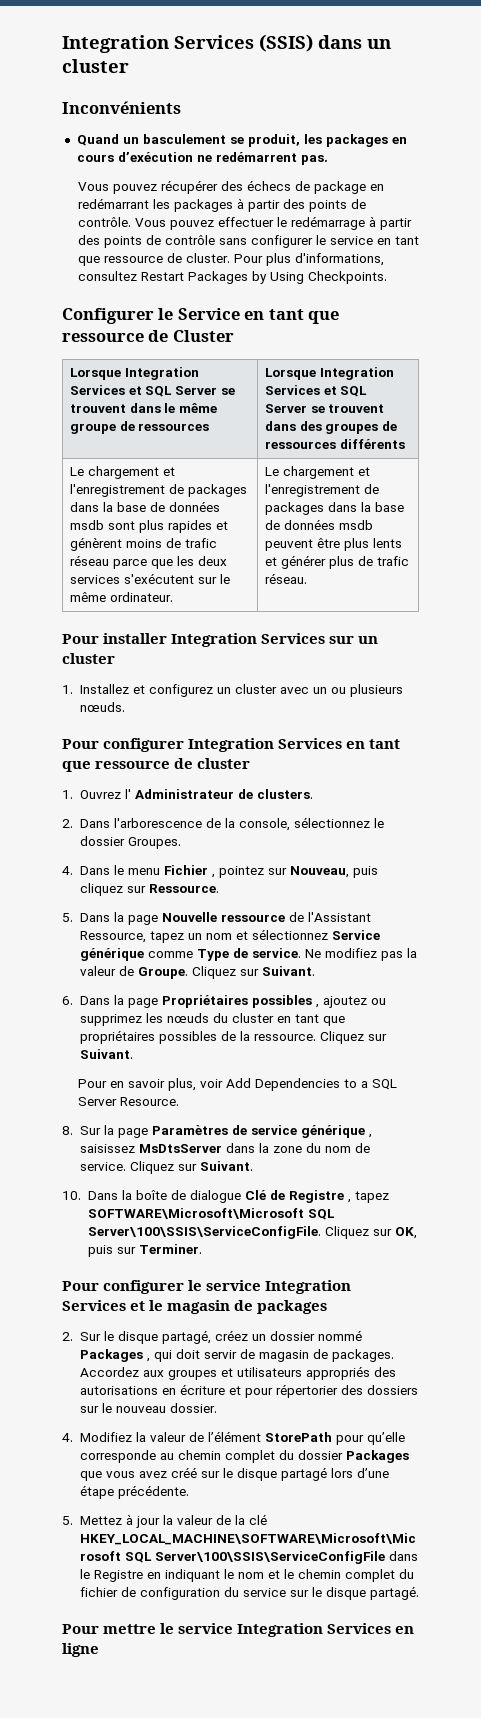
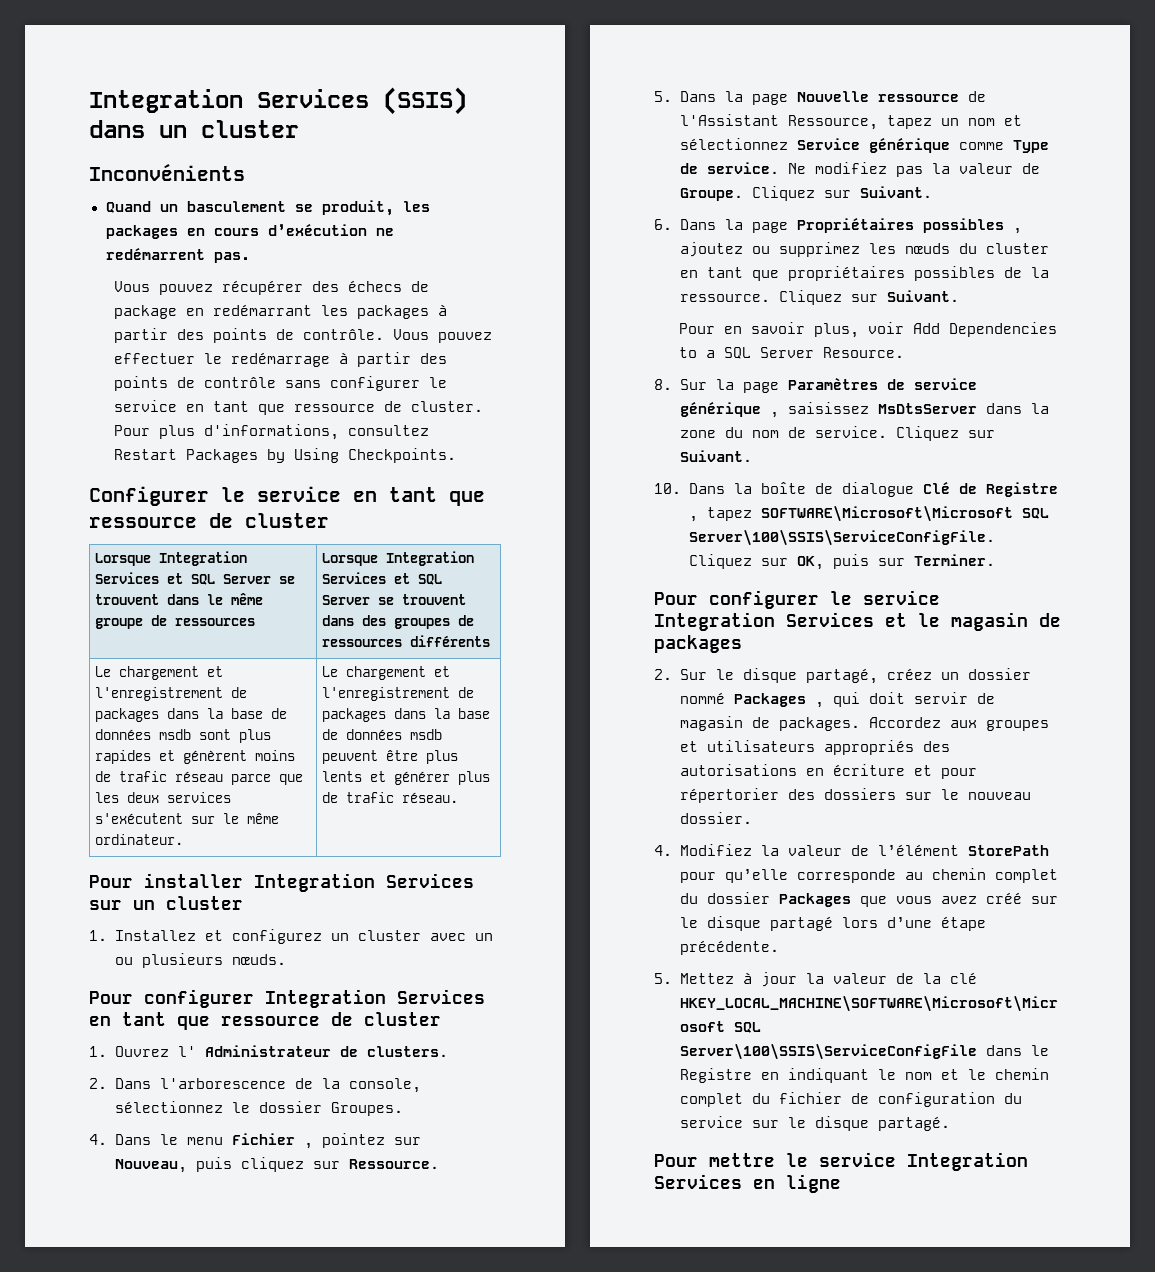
- Configurer le Service en tant que ressource de Cluster
+ Configurer le service en tant que ressource de cluster

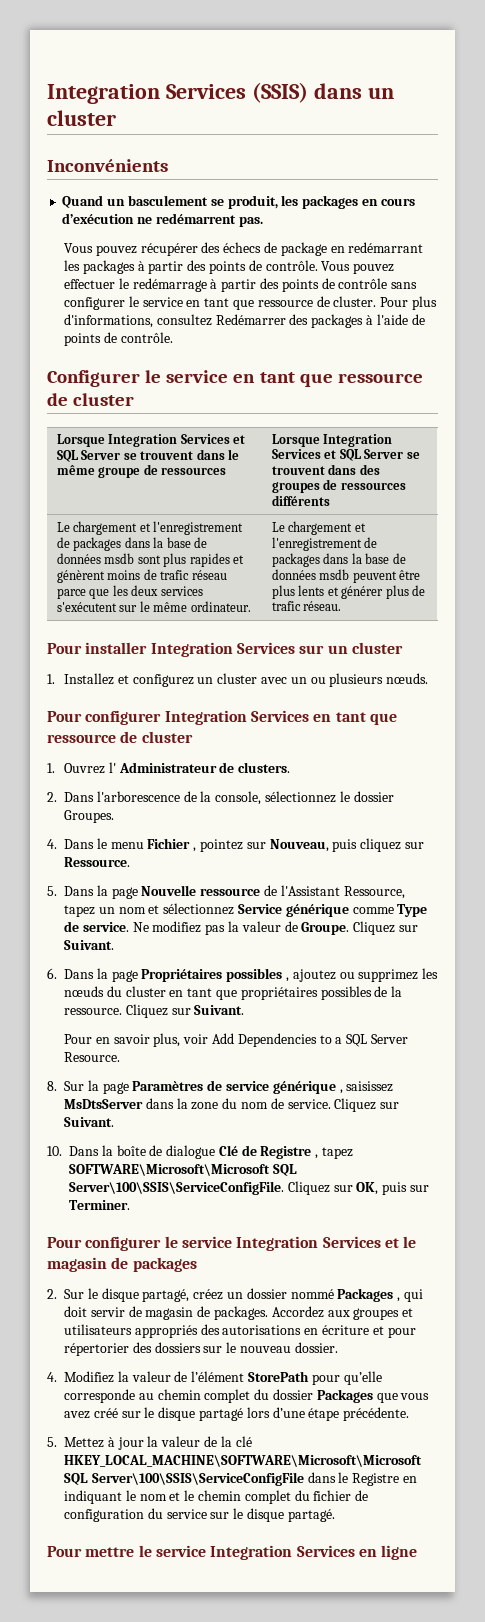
- Pour plus d'informations, consultez Restart Packages by Using Checkpoints.
+ Pour plus d'informations, consultez Redémarrer des packages à l'aide de points de contrôle.

